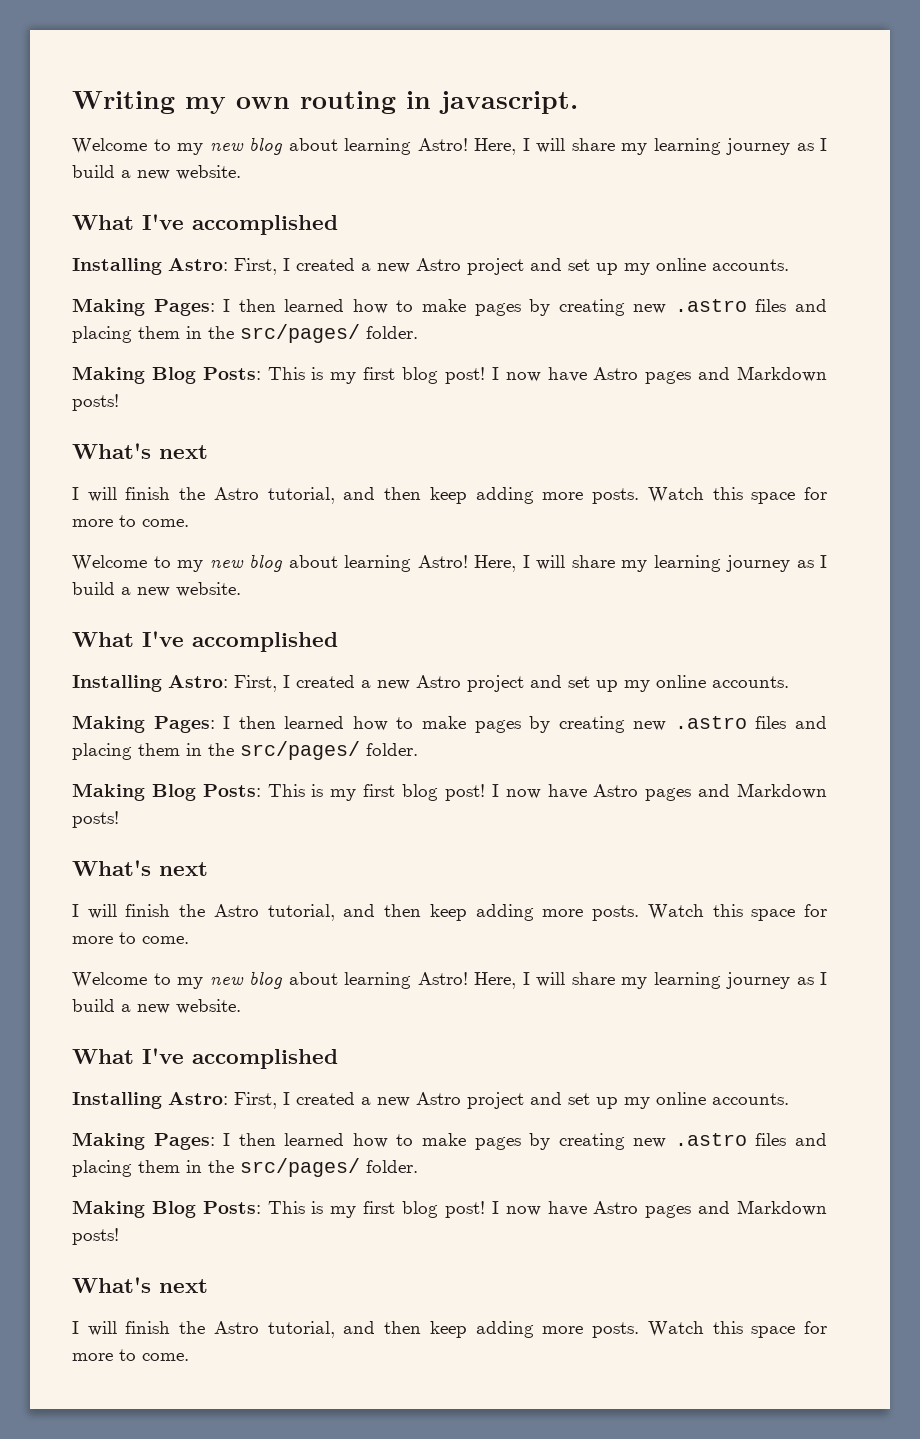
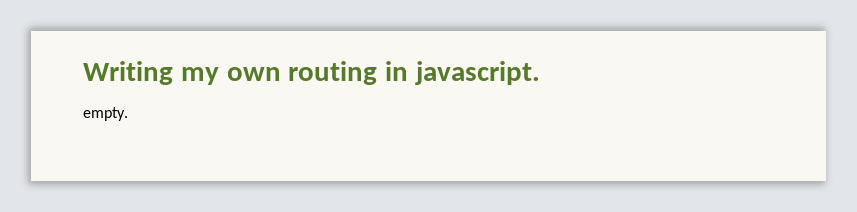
  Writing my own routing in javascript.
- Welcome to my new blog about learning Astro! Here, I will share my learning journey as I build a new website.
- What I've accomplished
- Installing Astro: First, I created a new Astro project and set up my online accounts.
- Making Pages: I then learned how to make pages by creating new .astro files and placing them in the src/pages/ folder.
- Making Blog Posts: This is my first blog post! I now have Astro pages and Markdown posts!
- What's next
- I will finish the Astro tutorial, and then keep adding more posts. Watch this space for more to come.
- Welcome to my new blog about learning Astro! Here, I will share my learning journey as I build a new website.
- What I've accomplished
- Installing Astro: First, I created a new Astro project and set up my online accounts.
- Making Pages: I then learned how to make pages by creating new .astro files and placing them in the src/pages/ folder.
- Making Blog Posts: This is my first blog post! I now have Astro pages and Markdown posts!
- What's next
- I will finish the Astro tutorial, and then keep adding more posts. Watch this space for more to come.
- Welcome to my new blog about learning Astro! Here, I will share my learning journey as I build a new website.
- What I've accomplished
- Installing Astro: First, I created a new Astro project and set up my online accounts.
- Making Pages: I then learned how to make pages by creating new .astro files and placing them in the src/pages/ folder.
- Making Blog Posts: This is my first blog post! I now have Astro pages and Markdown posts!
- What's next
- I will finish the Astro tutorial, and then keep adding more posts. Watch this space for more to come.
+ empty.

